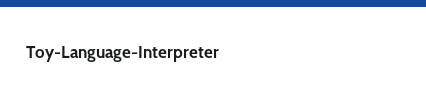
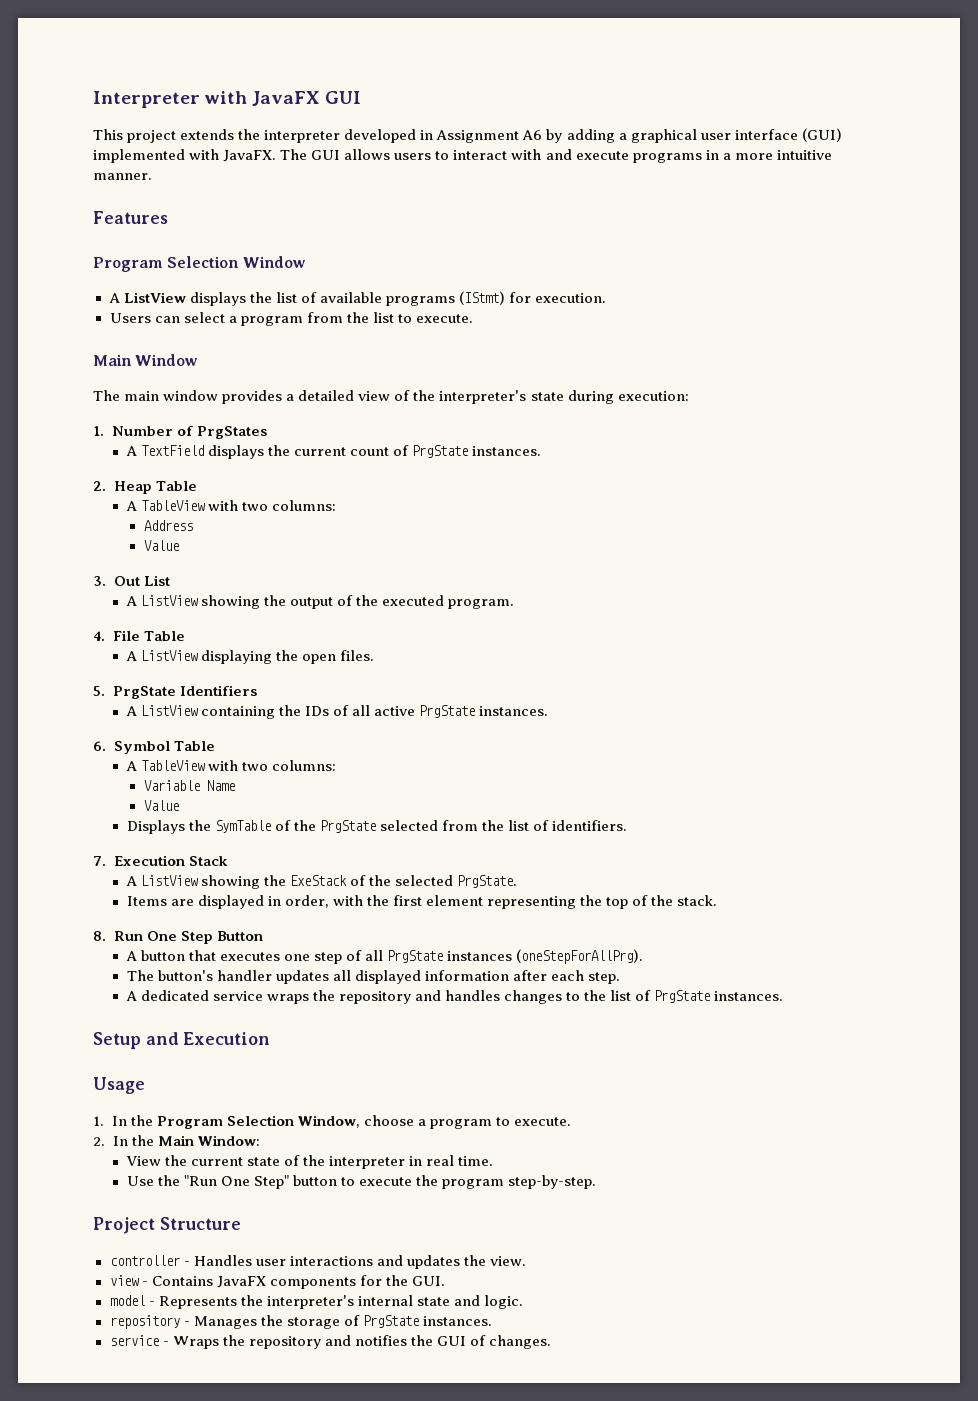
- Toy-Language-Interpreter
+ Interpreter with JavaFX GUI
+ This project extends the interpreter developed in Assignment A6 by adding a graphical user interface (GUI) implemented with JavaFX. The GUI allows users to interact with and execute programs in a more intuitive manner.
+ Features
+ Program Selection Window
+ A ListView displays the list of available programs (IStmt) for execution.
+ Users can select a program from the list to execute.
+ Main Window
+ The main window provides a detailed view of the interpreter's state during execution:
+ 1. Number of PrgStates
+ A TextField displays the current count of PrgState instances.
+ 2. Heap Table
+ A TableView with two columns:
+ Address
+ Value
+ 3. Out List
+ A ListView showing the output of the executed program.
+ 4. File Table
+ A ListView displaying the open files.
+ 5. PrgState Identifiers
+ A ListView containing the IDs of all active PrgState instances.
+ 6. Symbol Table
+ A TableView with two columns:
+ Variable Name
+ Value
+ Displays the SymTable of the PrgState selected from the list of identifiers.
+ 7. Execution Stack
+ A ListView showing the ExeStack of the selected PrgState.
+ Items are displayed in order, with the first element representing the top of the stack.
+ 8. Run One Step Button
+ A button that executes one step of all PrgState instances (oneStepForAllPrg).
+ The button's handler updates all displayed information after each step.
+ A dedicated service wraps the repository and handles changes to the list of PrgState instances.
+ Setup and Execution
+ Usage
+ 1. In the Program Selection Window, choose a program to execute.
+ 2. In the Main Window:
+ View the current state of the interpreter in real time.
+ Use the "Run One Step" button to execute the program step-by-step.
+ Project Structure
+ controller - Handles user interactions and updates the view.
+ view - Contains JavaFX components for the GUI.
+ model - Represents the interpreter's internal state and logic.
+ repository - Manages the storage of PrgState instances.
+ service - Wraps the repository and notifies the GUI of changes.

